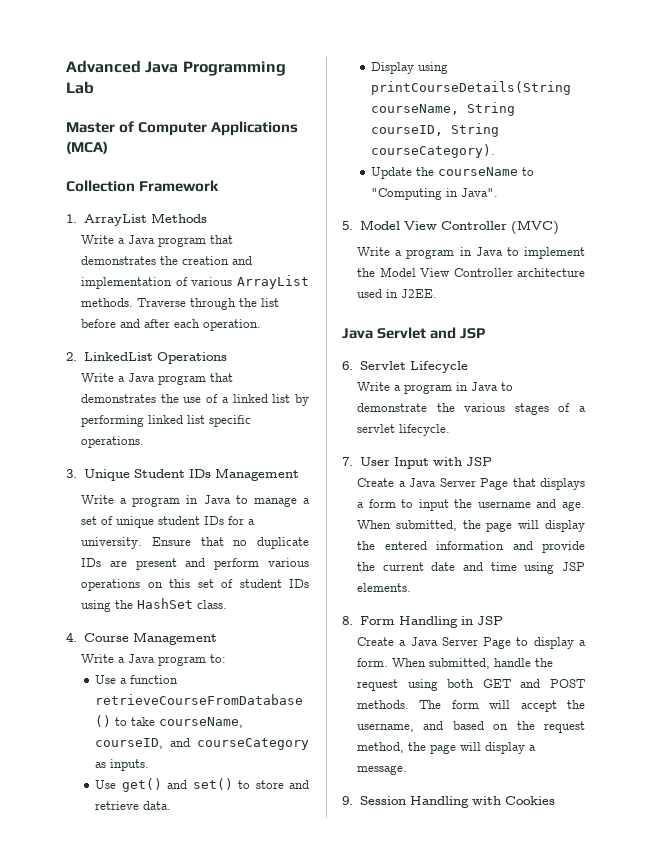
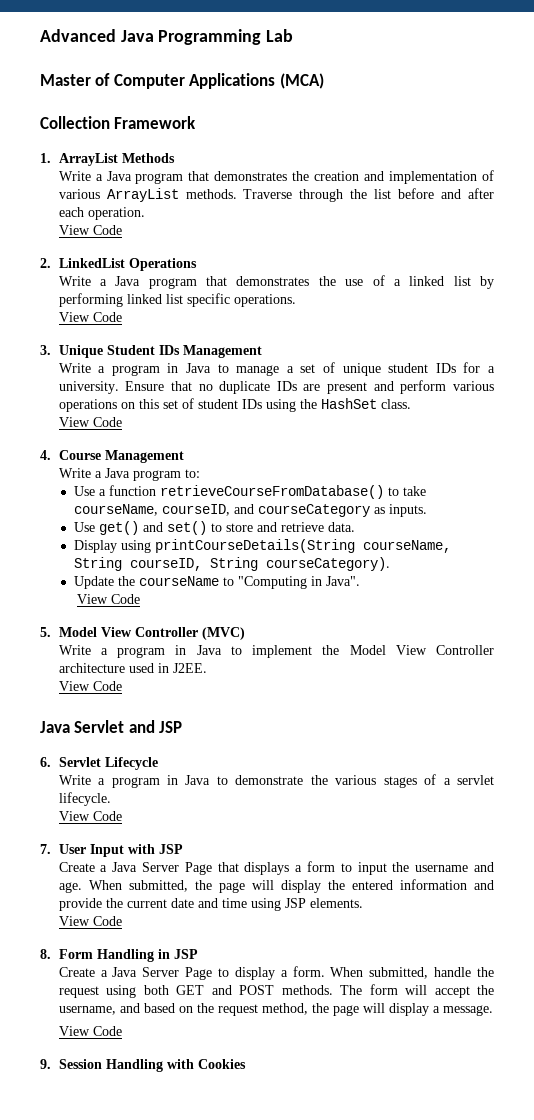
  Traverse through the list before and after each operation.
+ View Code
  Write a Java program that demonstrates the use of a linked list by performing linked list specific operations.
+ View Code
  Ensure that no duplicate IDs are present and perform various operations on this set of student IDs using the HashSet class.
+ View Code
  Update the courseName to "Computing in Java".
+ View Code
  Write a program in Java to implement the Model View Controller architecture used in J2EE.
+ View Code
  Write a program in Java to demonstrate the various stages of a servlet lifecycle.
+ View Code
  When submitted, the page will display the entered information and provide the current date and time using JSP elements.
+ View Code
  The form will accept the username, and based on the request method, the page will display a message.
+ View Code

